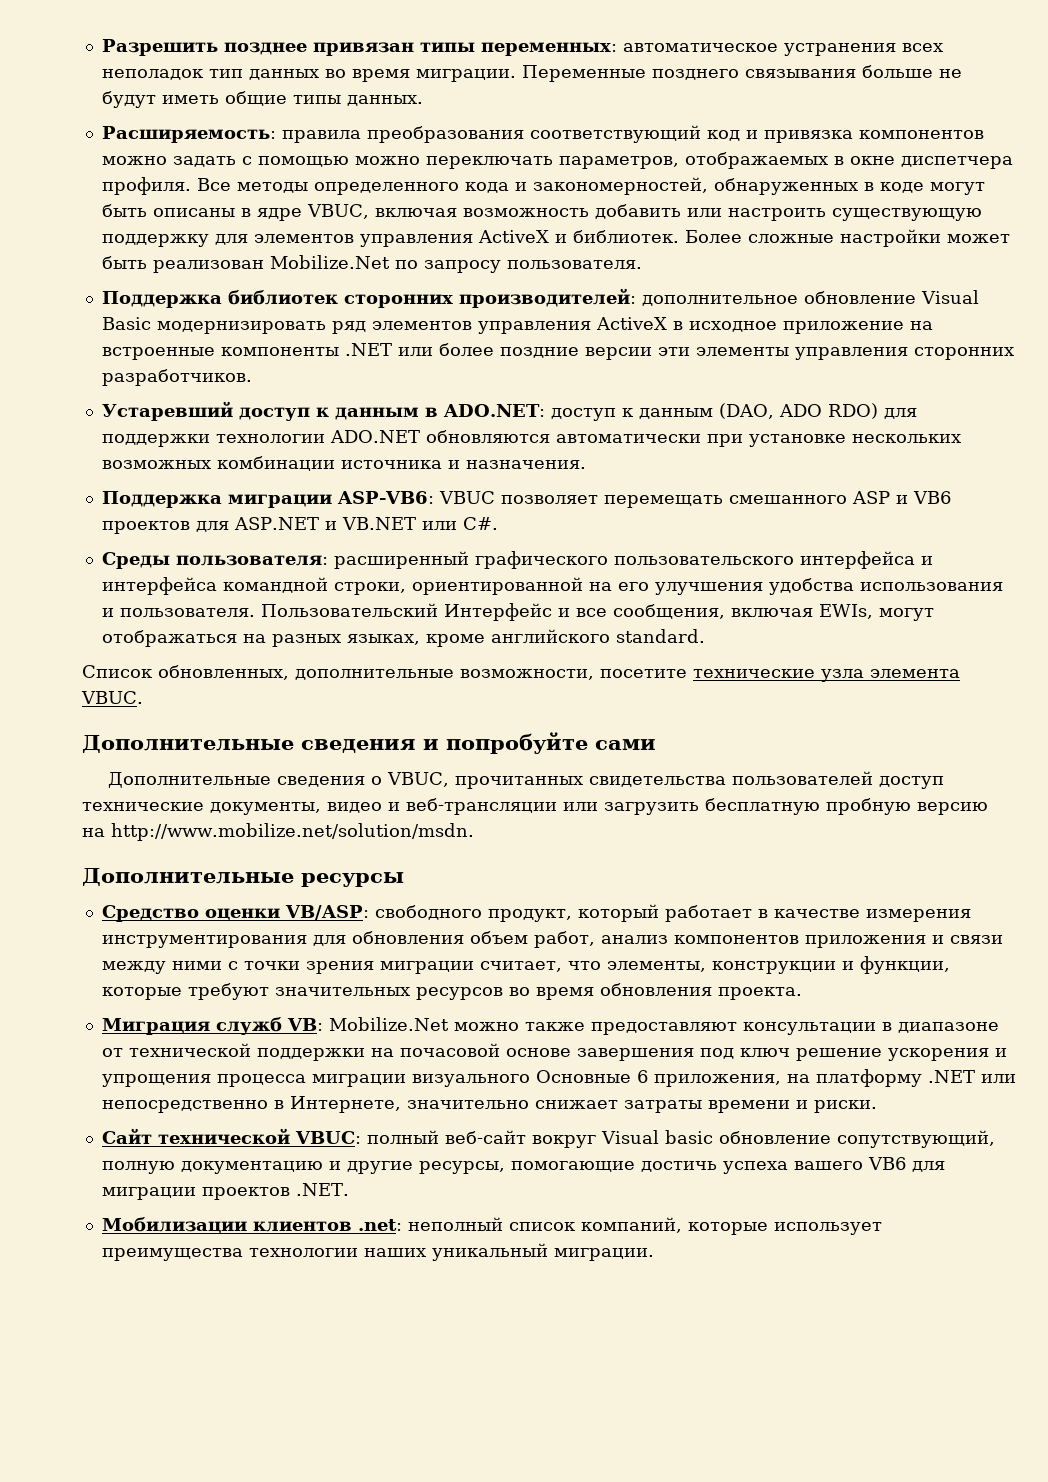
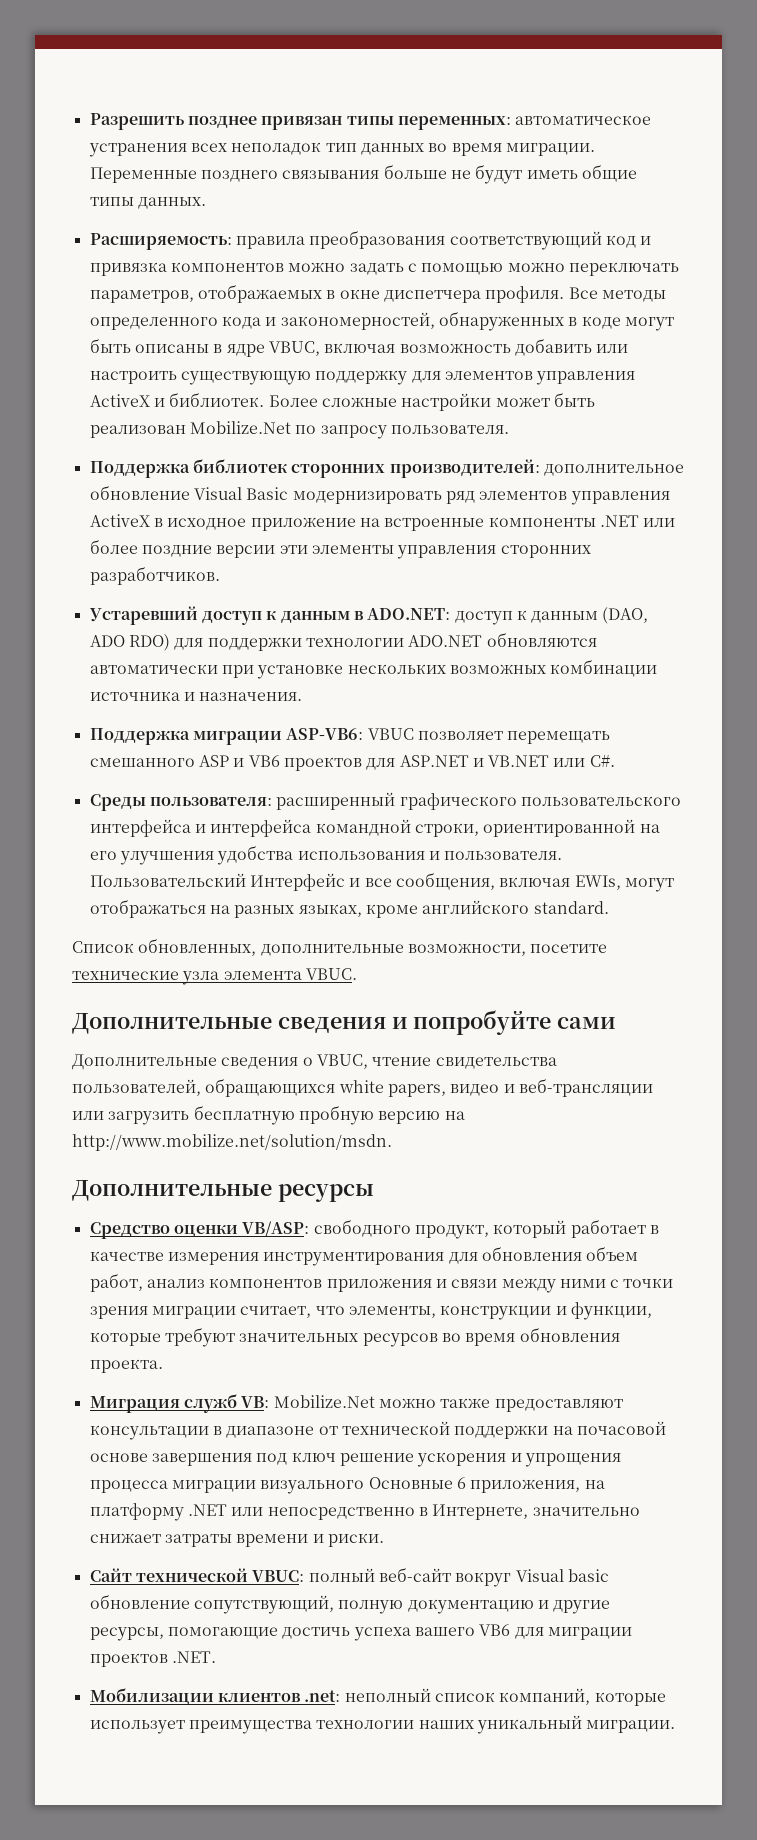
- Дополнительные сведения о VBUC, прочитанных свидетельства пользователей доступ технические документы, видео и веб-трансляции или загрузить бесплатную пробную версию на http://www.mobilize.net/solution/msdn.
+ Дополнительные сведения о VBUC, чтение свидетельства пользователей, обращающихся white papers, видео и веб-трансляции или загрузить бесплатную пробную версию на http://www.mobilize.net/solution/msdn.

